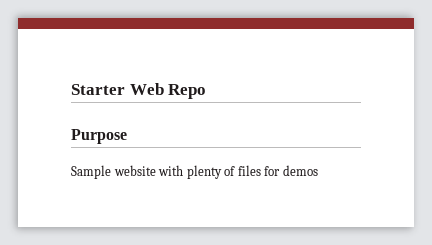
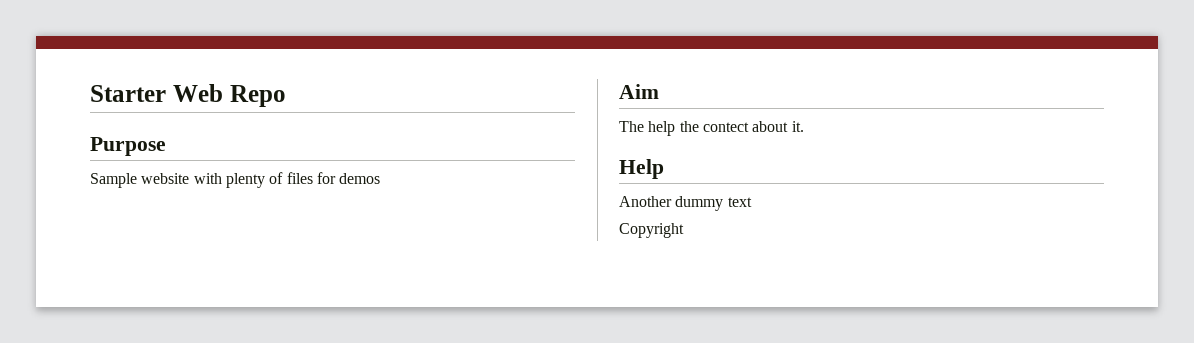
+ Aim
+ The help the contect about it.
+ Help
+ Another dummy text
+ Copyright

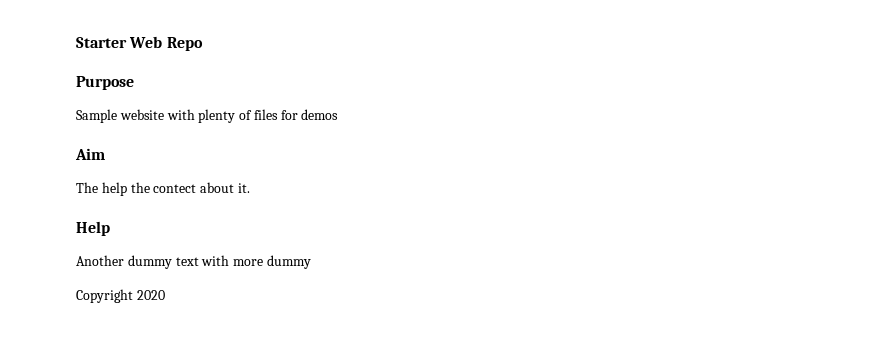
- Another dummy text
+ Another dummy text with more dummy
- Copyright
+ Copyright 2020

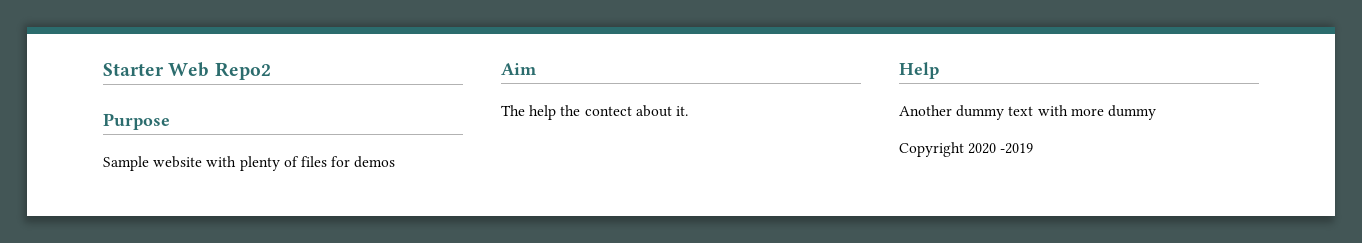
- Starter Web Repo
+ Starter Web Repo2
- Copyright 2020
+ Copyright 2020 -2019

